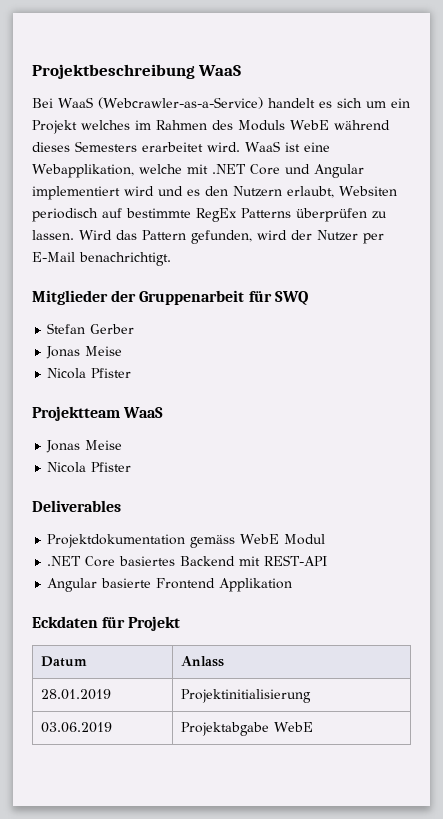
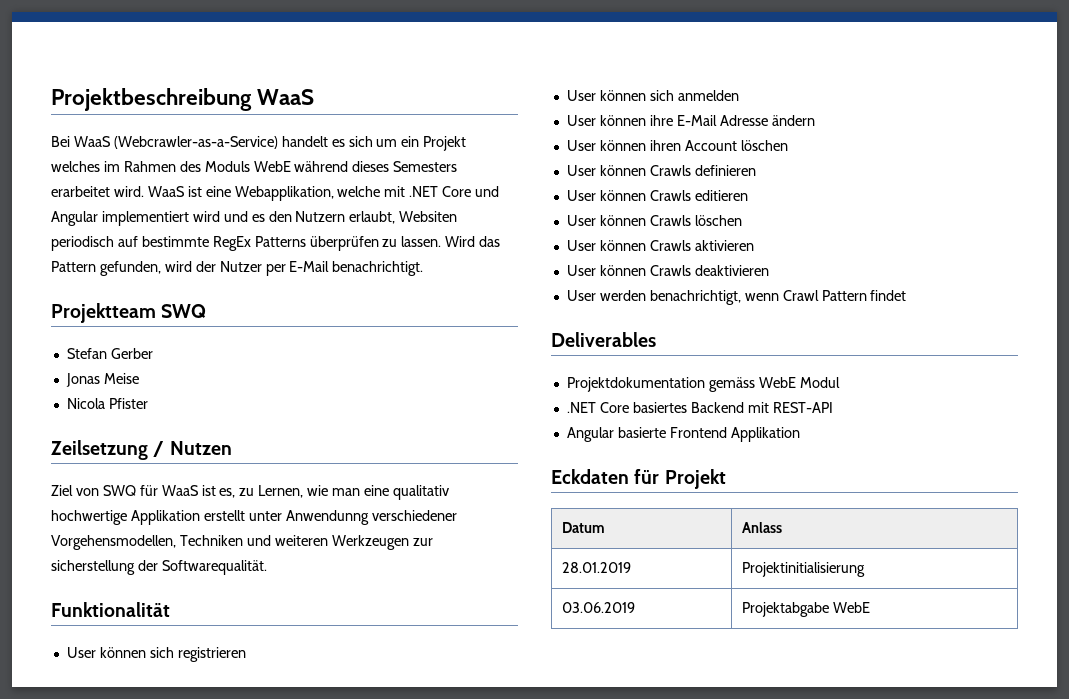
- Mitglieder der Gruppenarbeit für SWQ
+ Projektteam SWQ
- Projektteam WaaS
- Jonas Meise
- Nicola Pfister
+ Zeilsetzung / Nutzen
+ Ziel von SWQ für WaaS ist es, zu Lernen, wie man eine qualitativ hochwertige Applikation erstellt unter Anwendunng verschiedener Vorgehensmodellen, Techniken und weiteren Werkzeugen zur sicherstellung der Softwarequalität.
+ Funktionalität
+ User können sich registrieren
+ User können sich anmelden
+ User können ihre E-Mail Adresse ändern
+ User können ihren Account löschen
+ User können Crawls definieren
+ User können Crawls editieren
+ User können Crawls löschen
+ User können Crawls aktivieren
+ User können Crawls deaktivieren
+ User werden benachrichtigt, wenn Crawl Pattern findet

